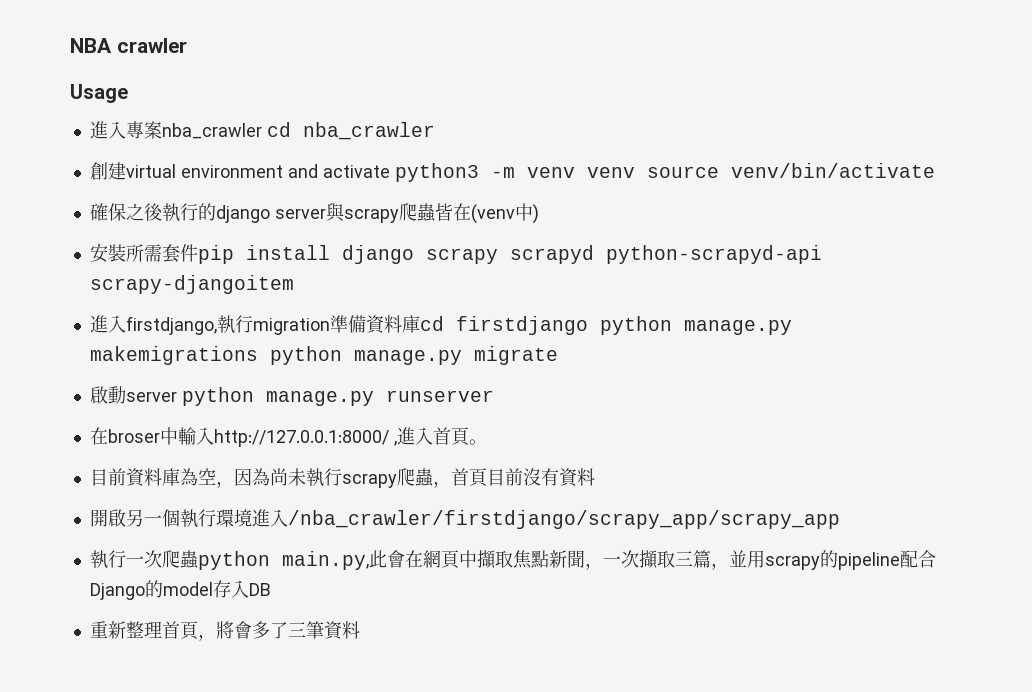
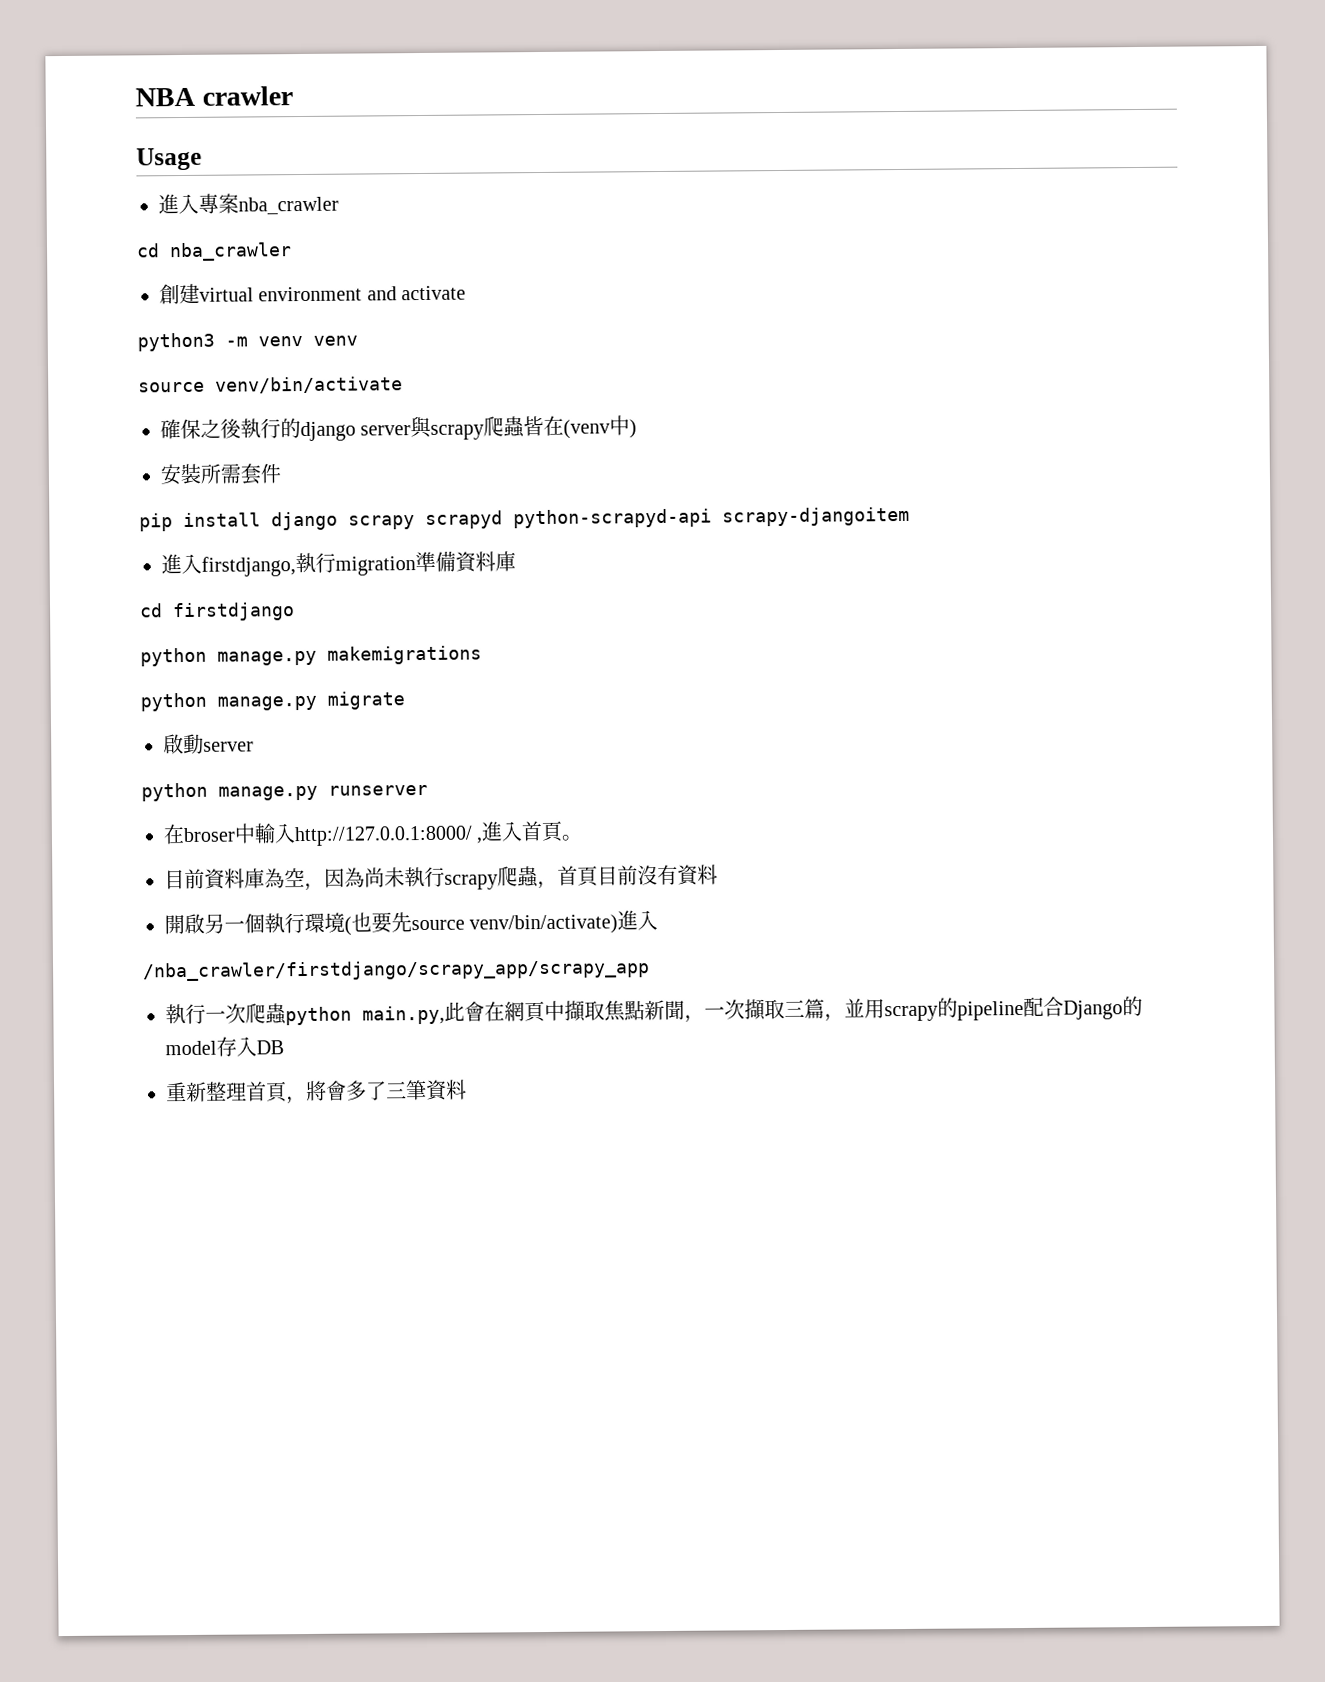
- 進入專案nba_crawler cd nba_crawler
+ 進入專案nba_crawler
+ cd nba_crawler
- 創建virtual environment and activate python3 -m venv venv source venv/bin/activate
+ 創建virtual environment and activate
+ python3 -m venv venv
+ source venv/bin/activate
- 安裝所需套件pip install django scrapy scrapyd python-scrapyd-api scrapy-djangoitem
+ 安裝所需套件
+ pip install django scrapy scrapyd python-scrapyd-api scrapy-djangoitem
- 進入firstdjango,執行migration準備資料庫cd firstdjango python manage.py makemigrations python manage.py migrate
+ 進入firstdjango,執行migration準備資料庫
+ cd firstdjango
+ python manage.py makemigrations
+ python manage.py migrate
- 啟動server python manage.py runserver
+ 啟動server
+ python manage.py runserver
- 開啟另一個執行環境進入/nba_crawler/firstdjango/scrapy_app/scrapy_app
+ 開啟另一個執行環境(也要先source venv/bin/activate)進入
+ /nba_crawler/firstdjango/scrapy_app/scrapy_app

